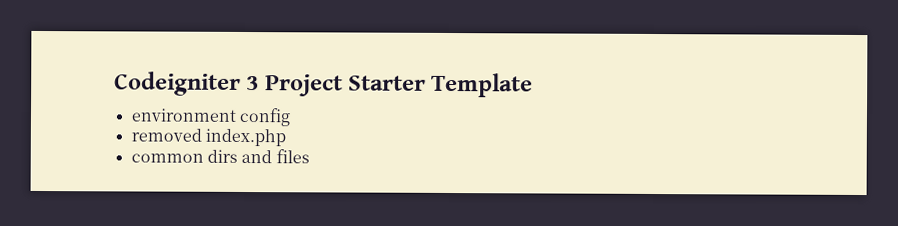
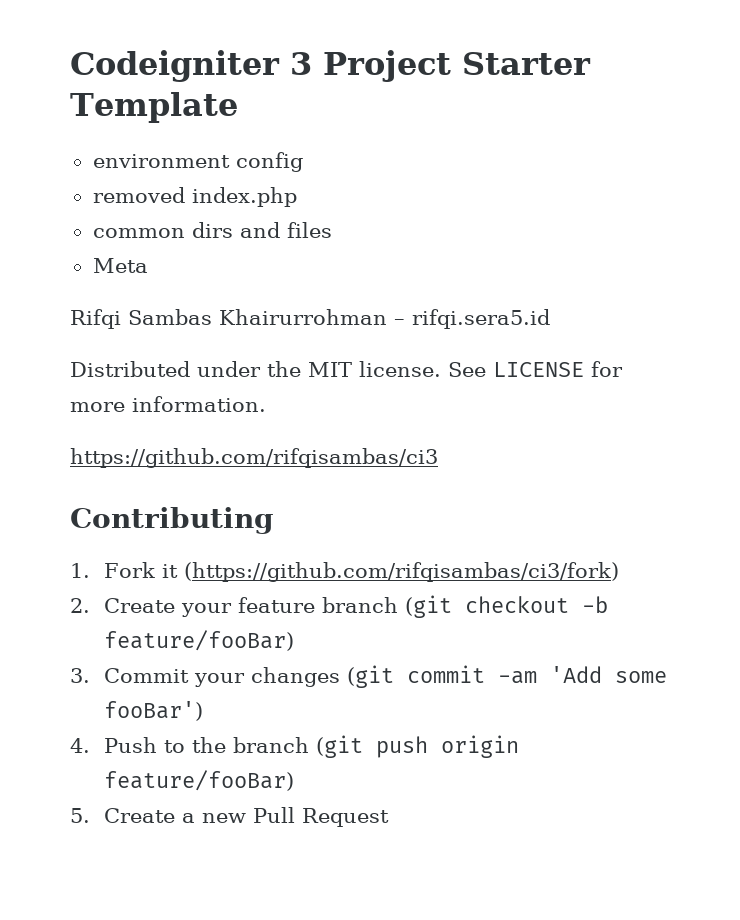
+ Meta
+ Rifqi Sambas Khairurrohman – rifqi.sera5.id
+ Distributed under the MIT license. See LICENSE for more information.
+ https://github.com/rifqisambas/ci3
+ Contributing
+ 1. Fork it (https://github.com/rifqisambas/ci3/fork)
+ 2. Create your feature branch (git checkout -b feature/fooBar)
+ 3. Commit your changes (git commit -am 'Add some fooBar')
+ 4. Push to the branch (git push origin feature/fooBar)
+ 5. Create a new Pull Request

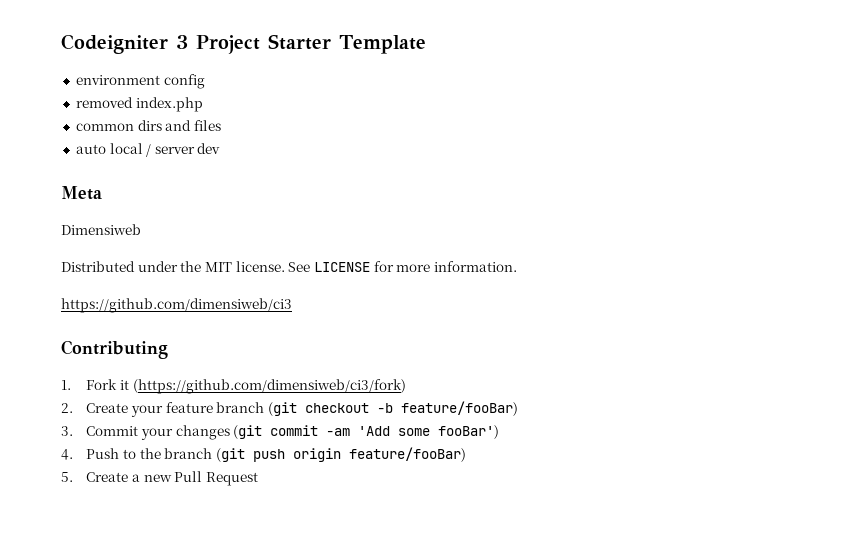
+ auto local / server dev
  Meta
- Rifqi Sambas Khairurrohman – rifqi.sera5.id
+ Dimensiweb
- https://github.com/rifqisambas/ci3
+ https://github.com/dimensiweb/ci3
- 1. Fork it (https://github.com/rifqisambas/ci3/fork)
+ 1. Fork it (https://github.com/dimensiweb/ci3/fork)

